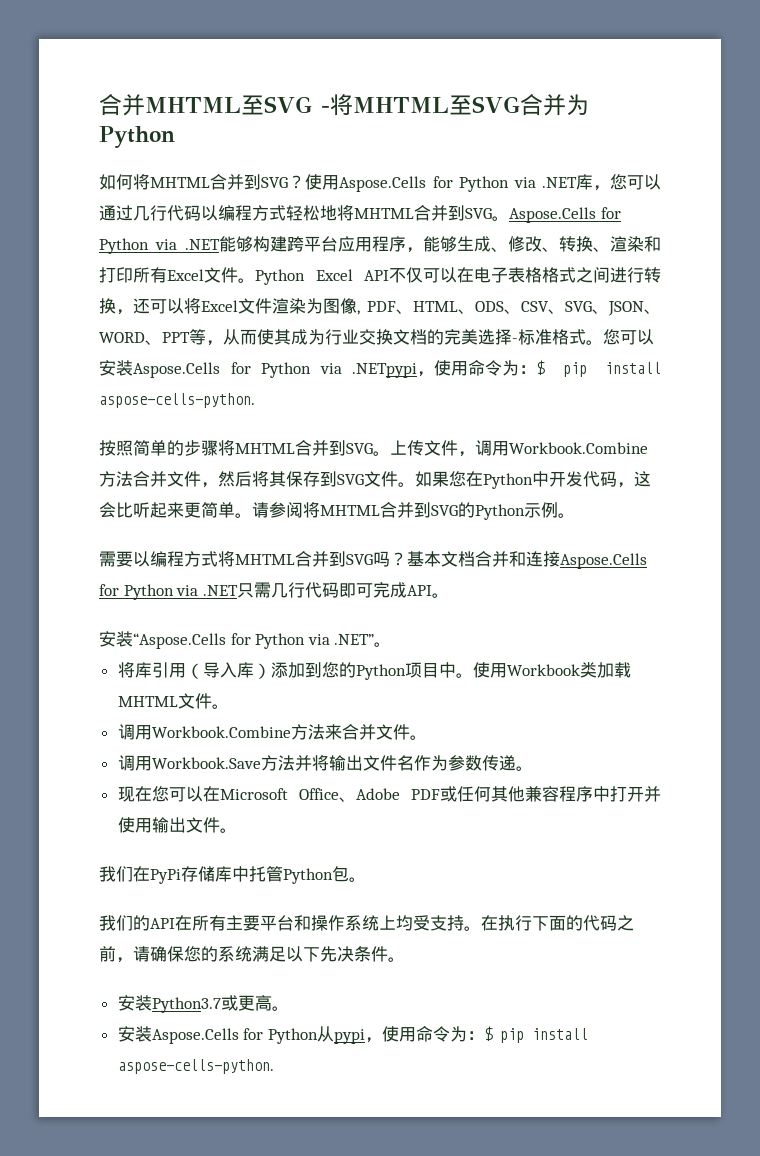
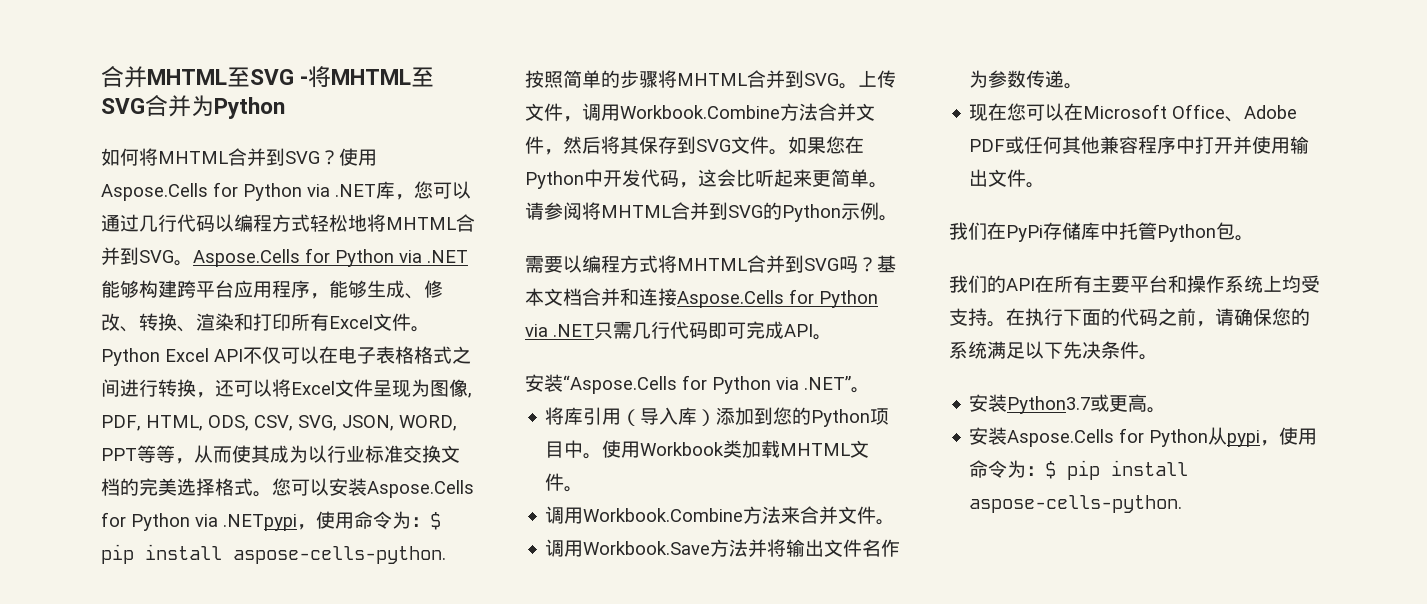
- Python Excel API不仅可以在电子表格格式之间进行转换，还可以将Excel文件渲染为图像, PDF、HTML、ODS、CSV、SVG、JSON、WORD、PPT等，从而使其成为行业交换文档的完美选择-标准格式。
+ Python Excel API不仅可以在电子表格格式之间进行转换，还可以将Excel文件呈现为图像, PDF, HTML, ODS, CSV, SVG, JSON, WORD, PPT等等，从而使其成为以行业标准交换文档的完美选择格式。

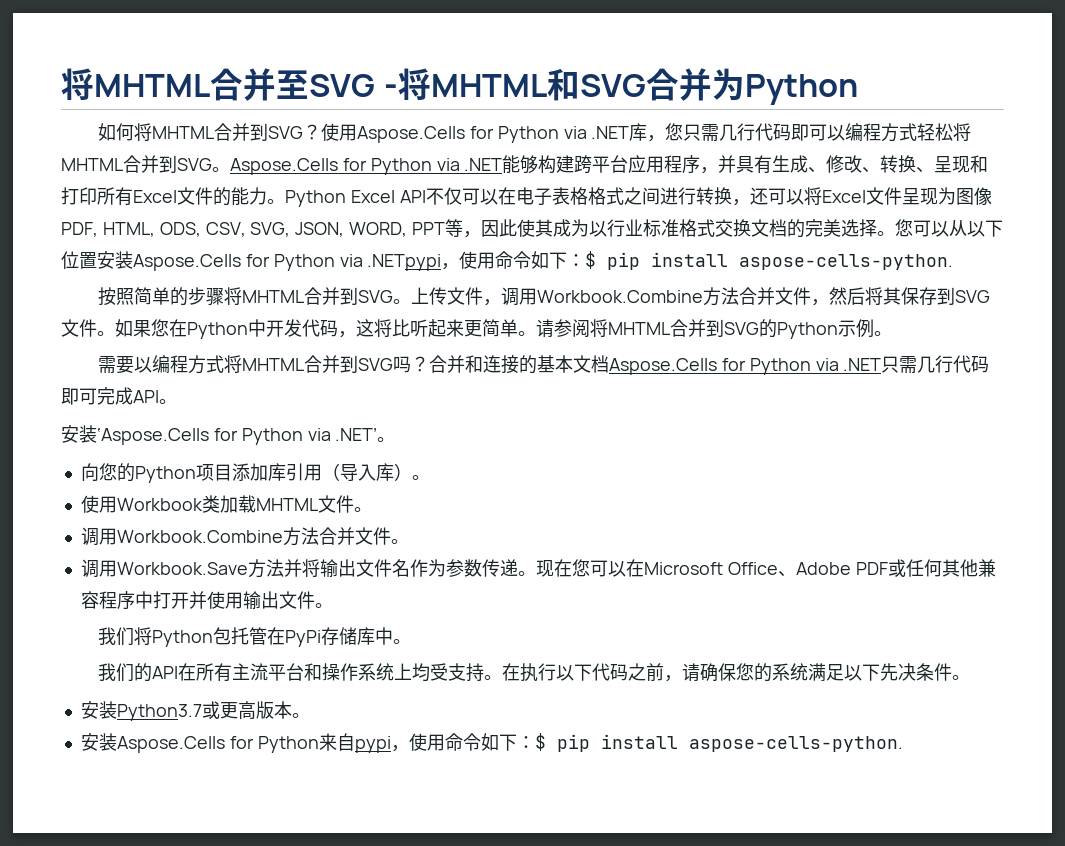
- 合并MHTML至SVG -将MHTML至SVG合并为Python
+ 将MHTML合并至SVG -将MHTML和SVG合并为Python
- 使用Aspose.Cells for Python via .NET库，您可以通过几行代码以编程方式轻松地将MHTML合并到SVG。
+ 使用Aspose.Cells for Python via .NET库，您只需几行代码即可以编程方式轻松将MHTML合并到SVG。
- Aspose.Cells for Python via .NET能够构建跨平台应用程序，能够生成、修改、转换、渲染和打印所有Excel文件。
+ Aspose.Cells for Python via .NET能够构建跨平台应用程序，并具有生成、修改、转换、呈现和打印所有Excel文件的能力。
- Python Excel API不仅可以在电子表格格式之间进行转换，还可以将Excel文件呈现为图像, PDF, HTML, ODS, CSV, SVG, JSON, WORD, PPT等等，从而使其成为以行业标准交换文档的完美选择格式。
+ Python Excel API不仅可以在电子表格格式之间进行转换，还可以将Excel文件呈现为图像PDF, HTML, ODS, CSV, SVG, JSON, WORD, PPT等，因此使其成为以行业标准格式交换文档的完美选择。
- 您可以安装Aspose.Cells for Python via .NETpypi，使用命令为：$ pip install aspose-cells-python.
+ 您可以从以下位置安装Aspose.Cells for Python via .NETpypi，使用命令如下：$ pip install aspose-cells-python.
- 如果您在Python中开发代码，这会比听起来更简单。
+ 如果您在Python中开发代码，这将比听起来更简单。
- 基本文档合并和连接Aspose.Cells for Python via .NET只需几行代码即可完成API。
+ 合并和连接的基本文档Aspose.Cells for Python via .NET只需几行代码即可完成API。
- 安装“Aspose.Cells for Python via .NET”。
- 将库引用（导入库）添加到您的Python项目中。使用Workbook类加载MHTML文件。
+ 安装‘Aspose.Cells for Python via .NET’。
+ 向您的Python项目添加库引用（导入库）。
+ 使用Workbook类加载MHTML文件。
- 调用Workbook.Combine方法来合并文件。
+ 调用Workbook.Combine方法合并文件。
- 调用Workbook.Save方法并将输出文件名作为参数传递。
- 现在您可以在Microsoft Office、Adobe PDF或任何其他兼容程序中打开并使用输出文件。
+ 调用Workbook.Save方法并将输出文件名作为参数传递。现在您可以在Microsoft Office、Adobe PDF或任何其他兼容程序中打开并使用输出文件。
- 我们在PyPi存储库中托管Python包。
+ 我们将Python包托管在PyPi存储库中。
- 我们的API在所有主要平台和操作系统上均受支持。
+ 我们的API在所有主流平台和操作系统上均受支持。
- 在执行下面的代码之前，请确保您的系统满足以下先决条件。
+ 在执行以下代码之前，请确保您的系统满足以下先决条件。
- 安装Python3.7或更高。
+ 安装Python3.7或更高版本。
- 安装Aspose.Cells for Python从pypi，使用命令为：$ pip install aspose-cells-python.
+ 安装Aspose.Cells for Python来自pypi，使用命令如下：$ pip install aspose-cells-python.

